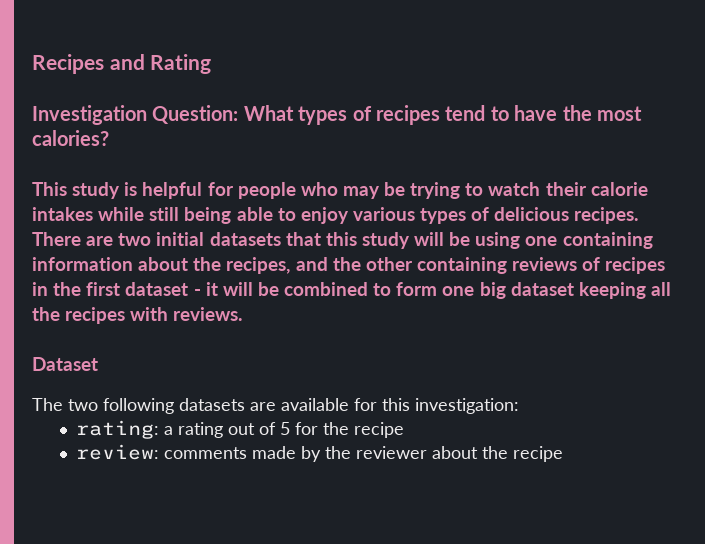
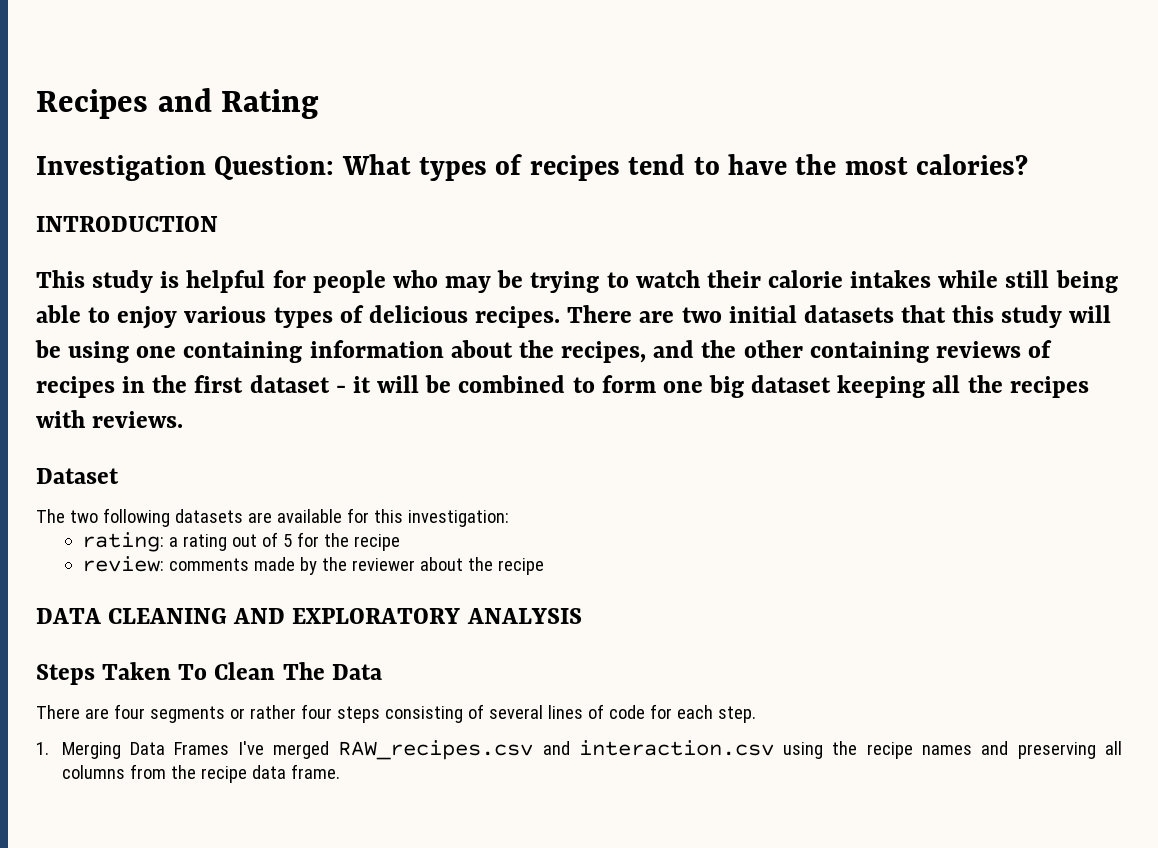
+ INTRODUCTION
+ DATA CLEANING AND EXPLORATORY ANALYSIS
+ Steps Taken To Clean The Data
+ There are four segments or rather four steps consisting of several lines of code for each step.
+ 1. Merging Data Frames I've merged RAW_recipes.csv and interaction.csv using the recipe names and preserving all columns from the recipe data frame.

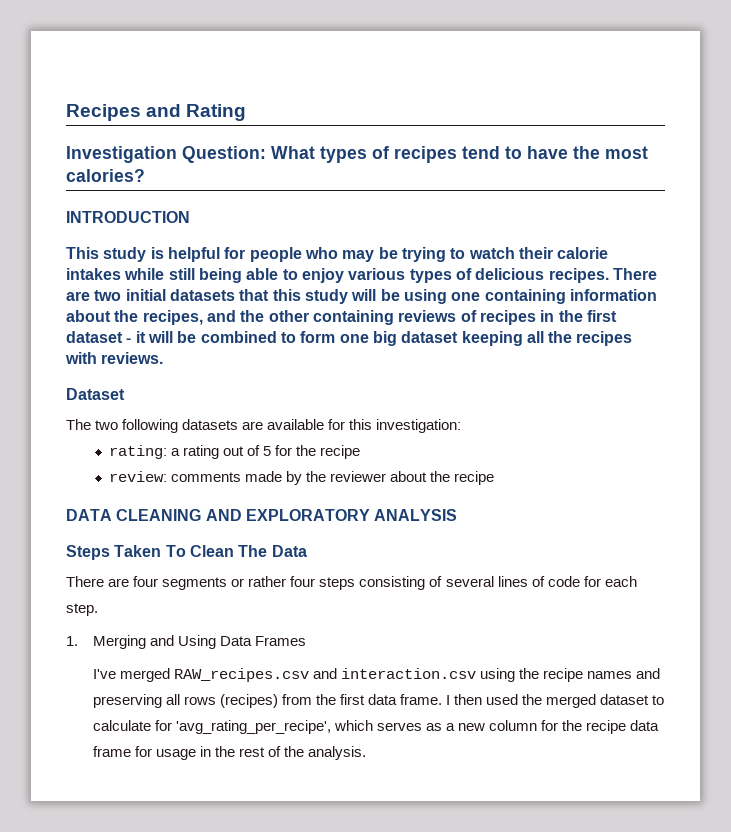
- 1. Merging Data Frames I've merged RAW_recipes.csv and interaction.csv using the recipe names and preserving all columns from the recipe data frame.
+ 1. Merging and Using Data Frames
+ I've merged RAW_recipes.csv and interaction.csv using the recipe names and preserving all rows (recipes) from the first data frame. I then used the merged dataset to calculate for 'avg_rating_per_recipe', which serves as a new column for the recipe data frame for usage in the rest of the analysis.

